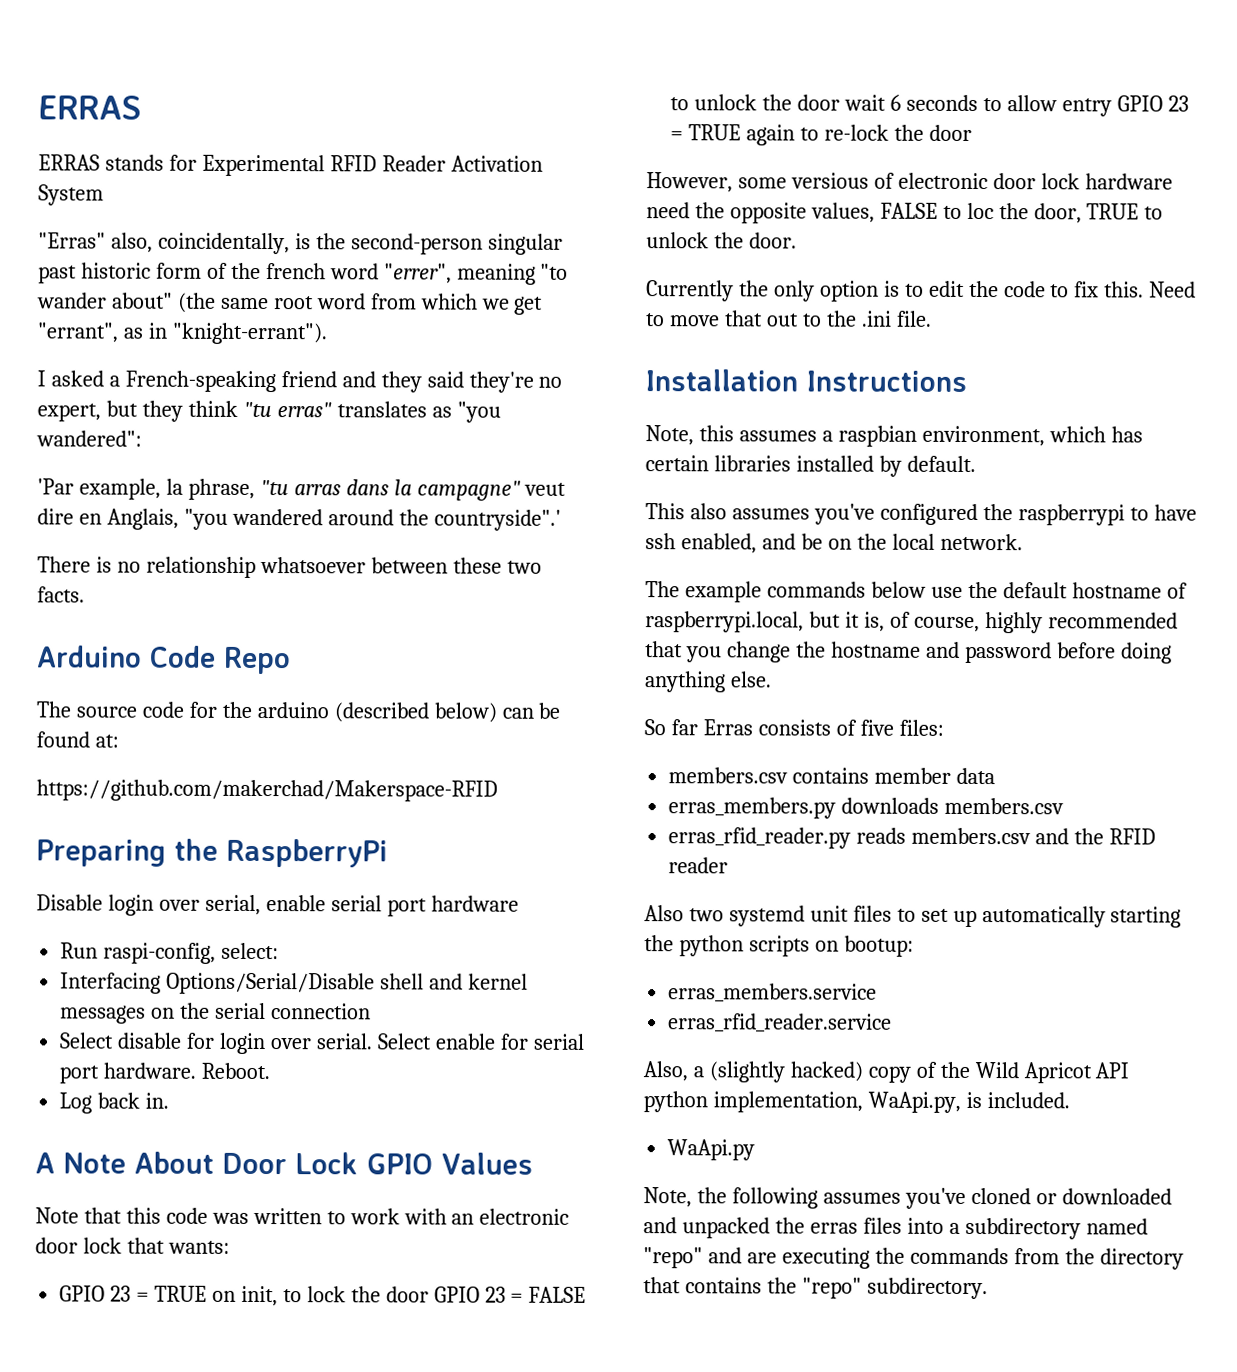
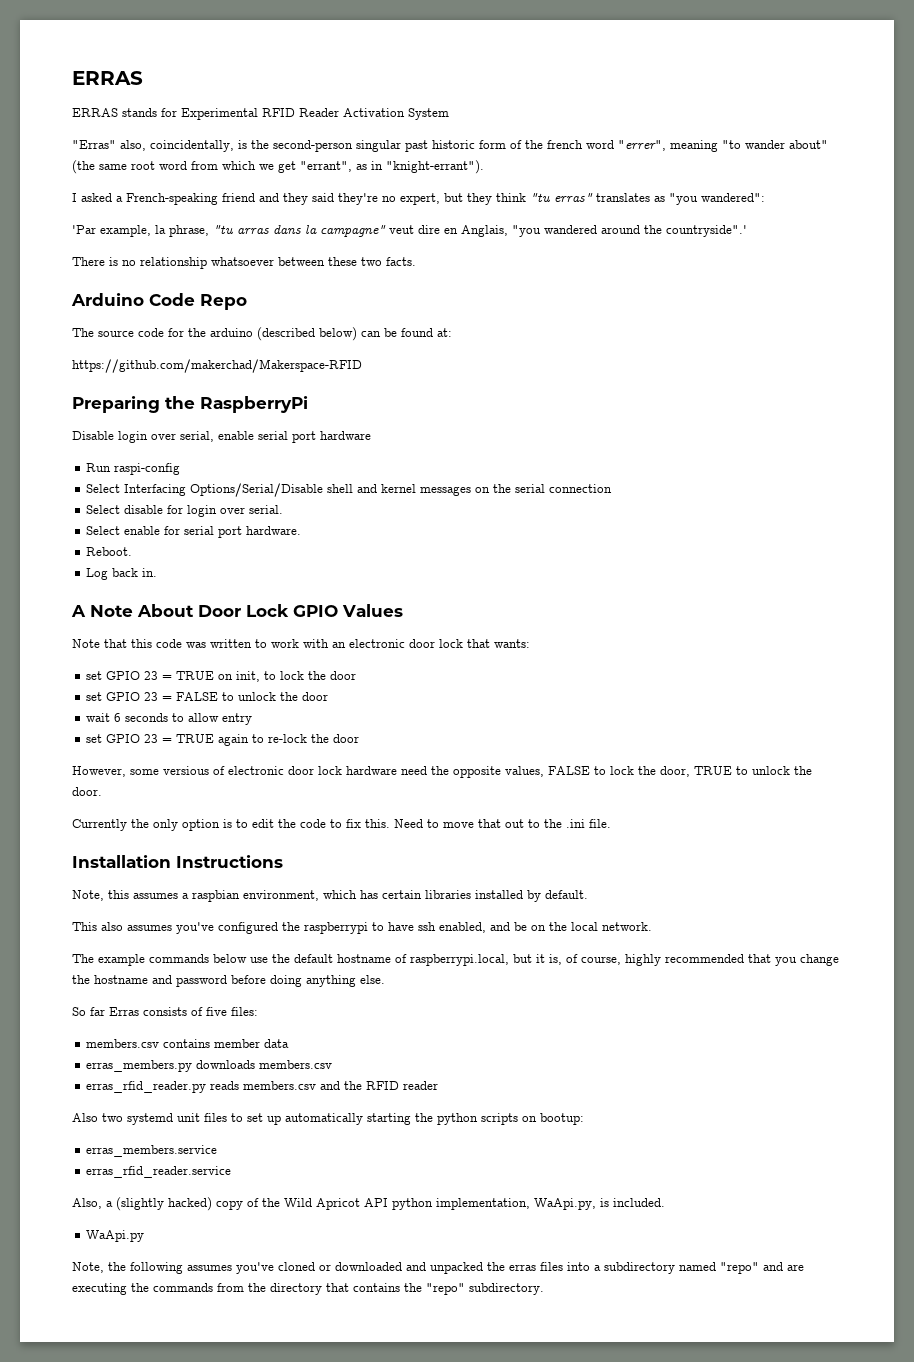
- Run raspi-config, select:
- Interfacing Options/Serial/Disable shell and kernel messages on the serial connection
+ Run raspi-config
+ Select Interfacing Options/Serial/Disable shell and kernel messages on the serial connection
- Select disable for login over serial. Select enable for serial port hardware. Reboot.
+ Select disable for login over serial.
+ Select enable for serial port hardware.
+ Reboot.
- GPIO 23 = TRUE on init, to lock the door GPIO 23 = FALSE to unlock the door wait 6 seconds to allow entry GPIO 23 = TRUE again to re-lock the door
+ set GPIO 23 = TRUE on init, to lock the door
+ set GPIO 23 = FALSE to unlock the door
+ wait 6 seconds to allow entry
+ set GPIO 23 = TRUE again to re-lock the door
- However, some versious of electronic door lock hardware need the opposite values, FALSE to loc the door, TRUE to unlock the door.
+ However, some versious of electronic door lock hardware need the opposite values, FALSE to lock the door, TRUE to unlock the door.

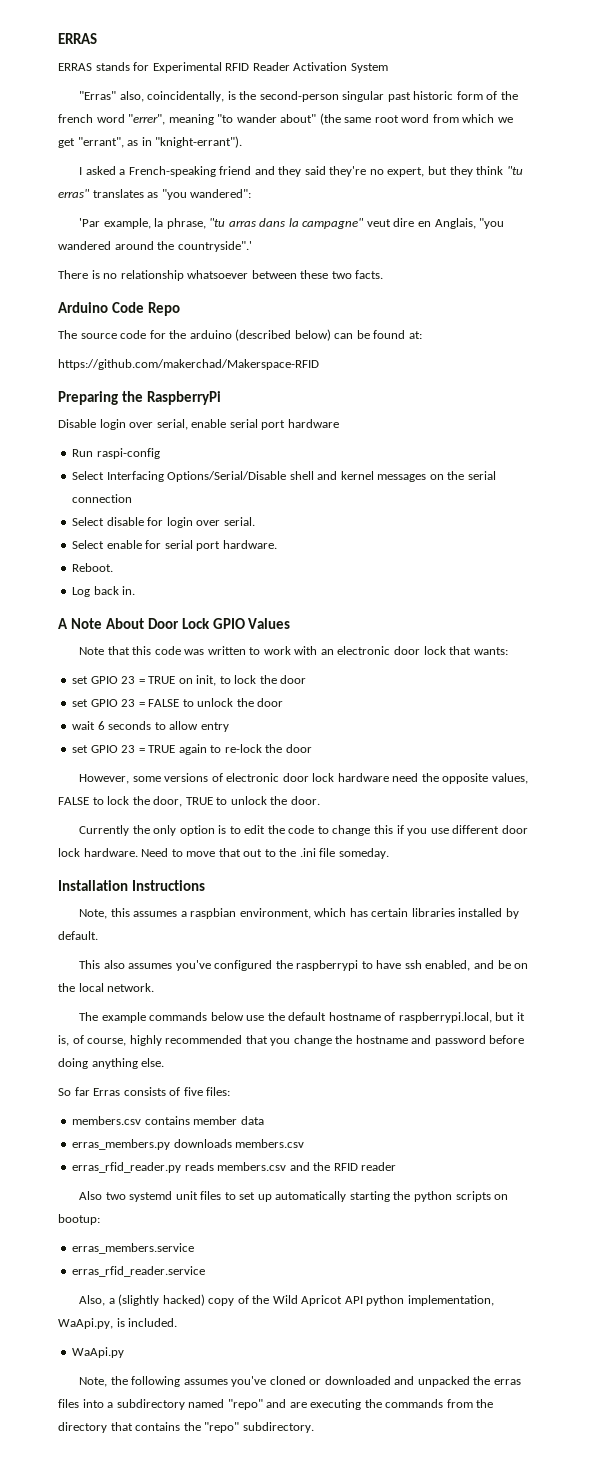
- However, some versious of electronic door lock hardware need the opposite values, FALSE to lock the door, TRUE to unlock the door.
+ However, some versions of electronic door lock hardware need the opposite values, FALSE to lock the door, TRUE to unlock the door.
- Currently the only option is to edit the code to fix this.
+ Currently the only option is to edit the code to change this if you use different door lock hardware.
- Need to move that out to the .ini file.
+ Need to move that out to the .ini file someday.

